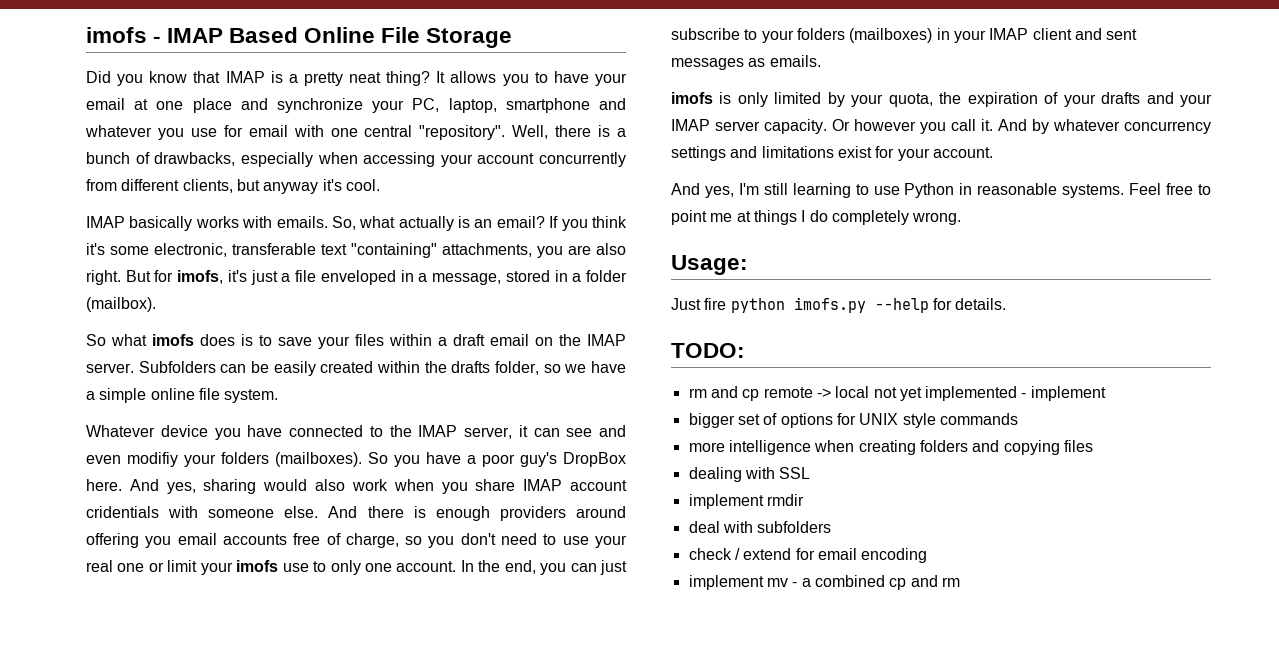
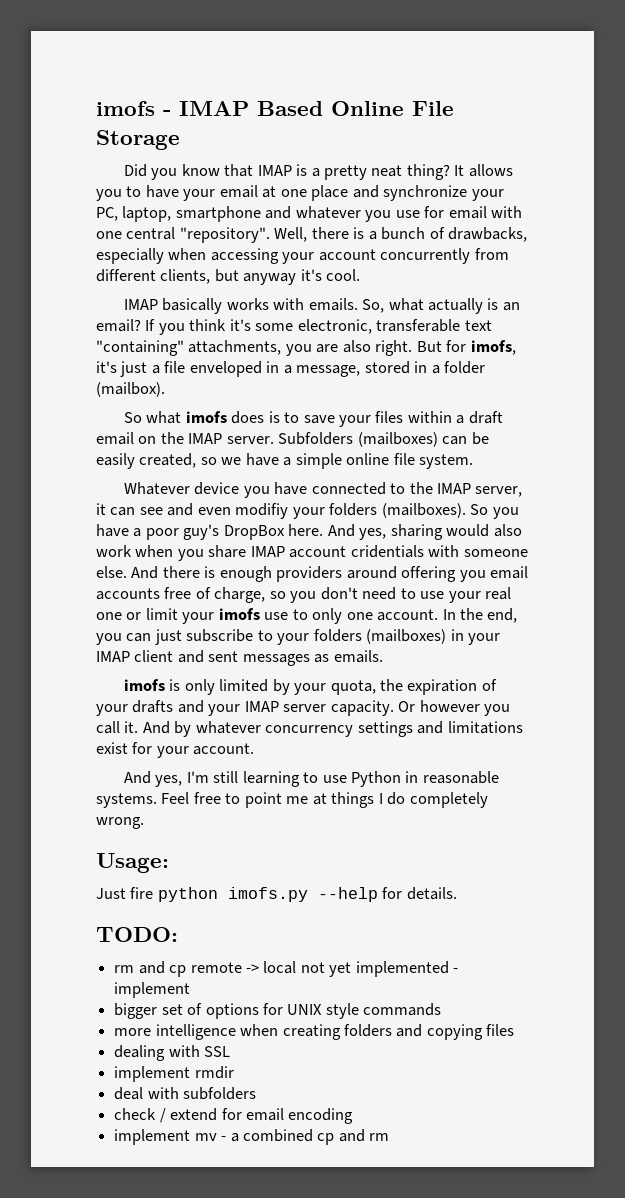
- Subfolders can be easily created within the drafts folder, so we have a simple online file system.
+ Subfolders (mailboxes) can be easily created, so we have a simple online file system.

